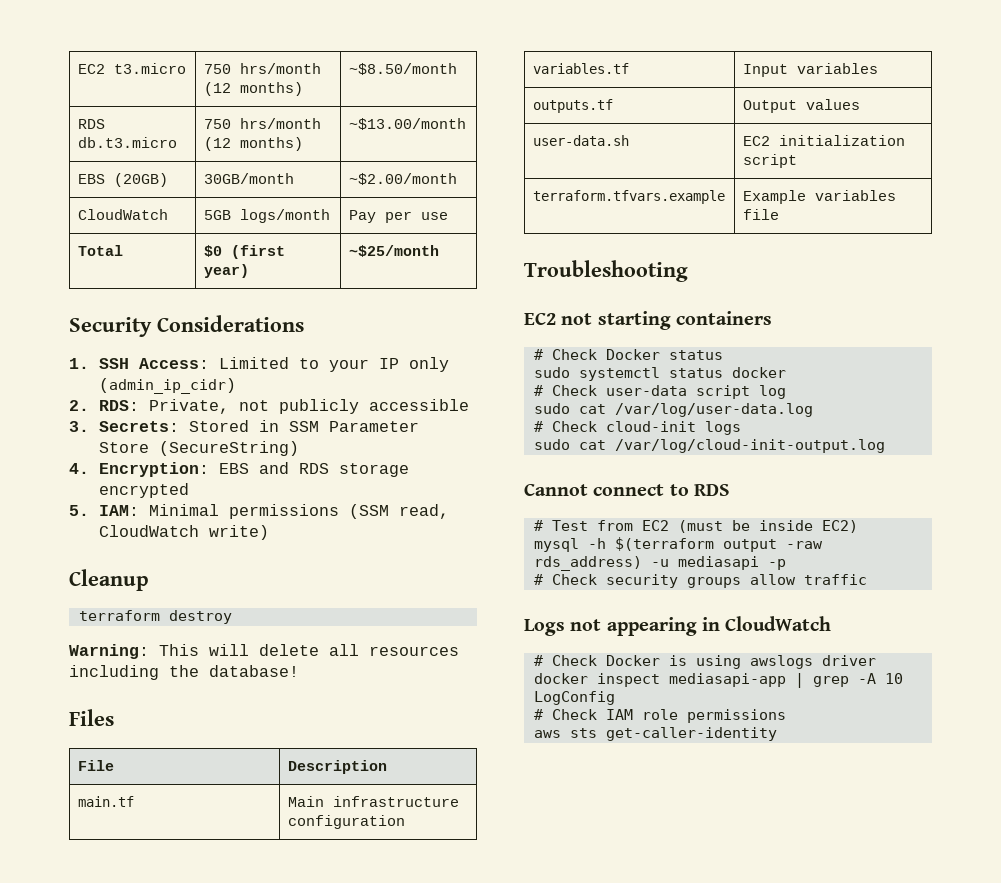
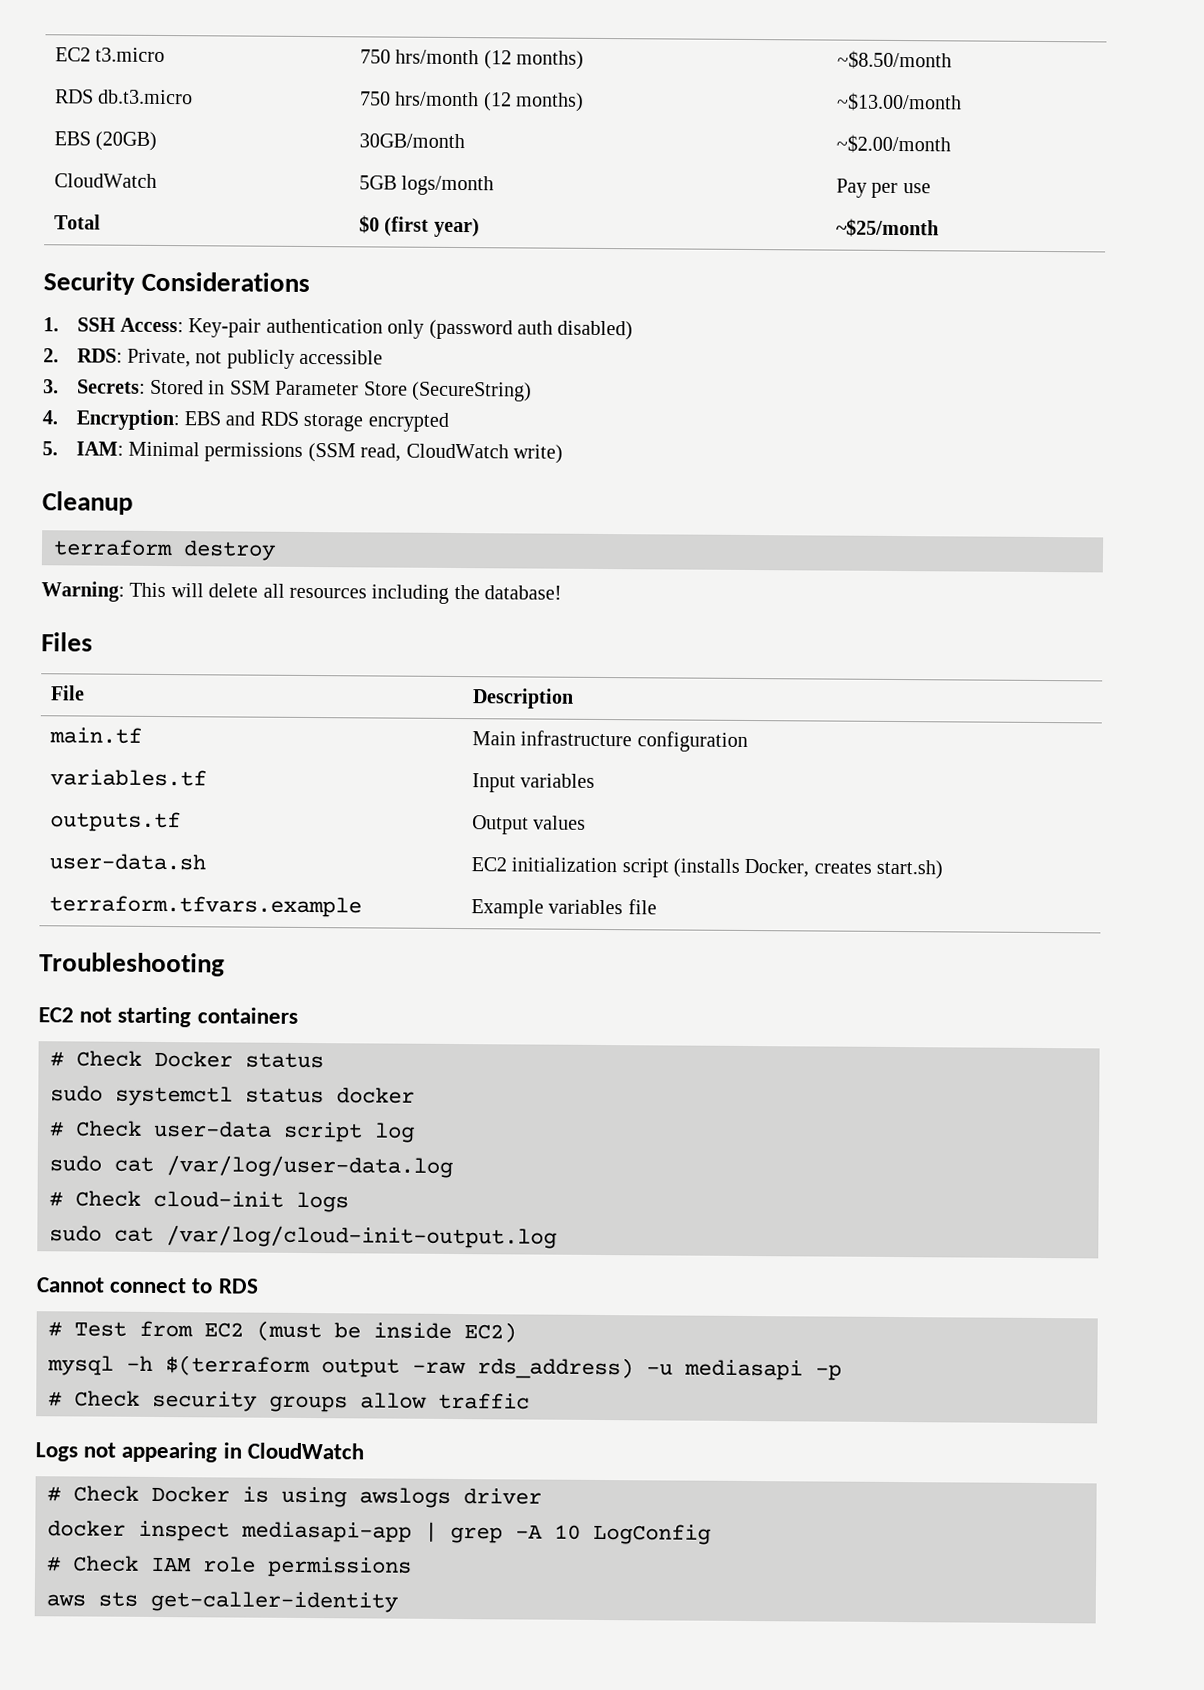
- 1. SSH Access: Limited to your IP only (admin_ip_cidr)
+ 1. SSH Access: Key-pair authentication only (password auth disabled)
- user-data.sh | EC2 initialization script
+ user-data.sh | EC2 initialization script (installs Docker, creates start.sh)

